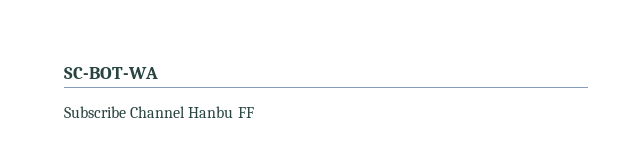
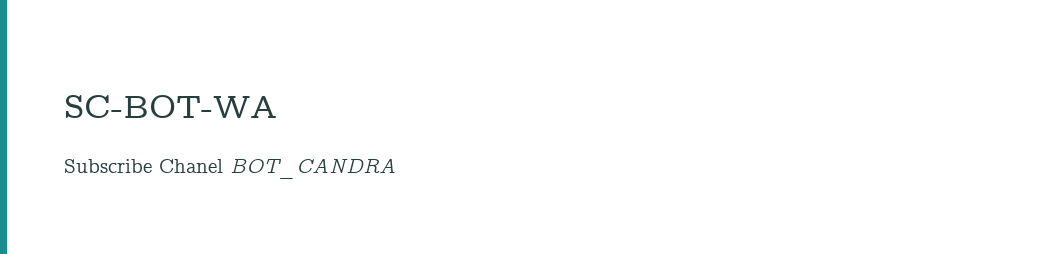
- Subscribe Channel Hanbu FF
+ Subscribe Chanel BOT_CANDRA

